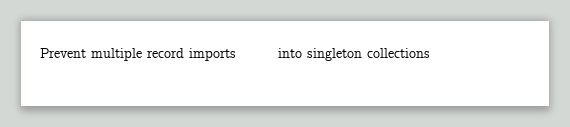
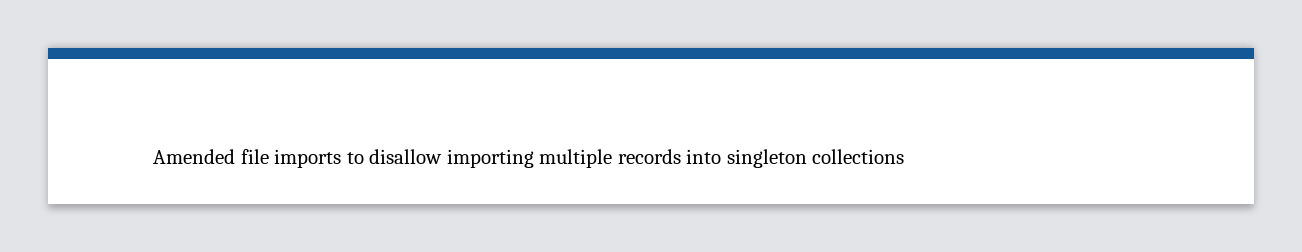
- Prevent multiple record imports into singleton collections
+ Amended file imports to disallow importing multiple records into singleton collections

